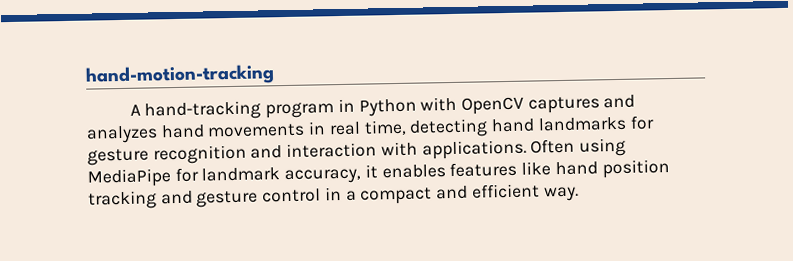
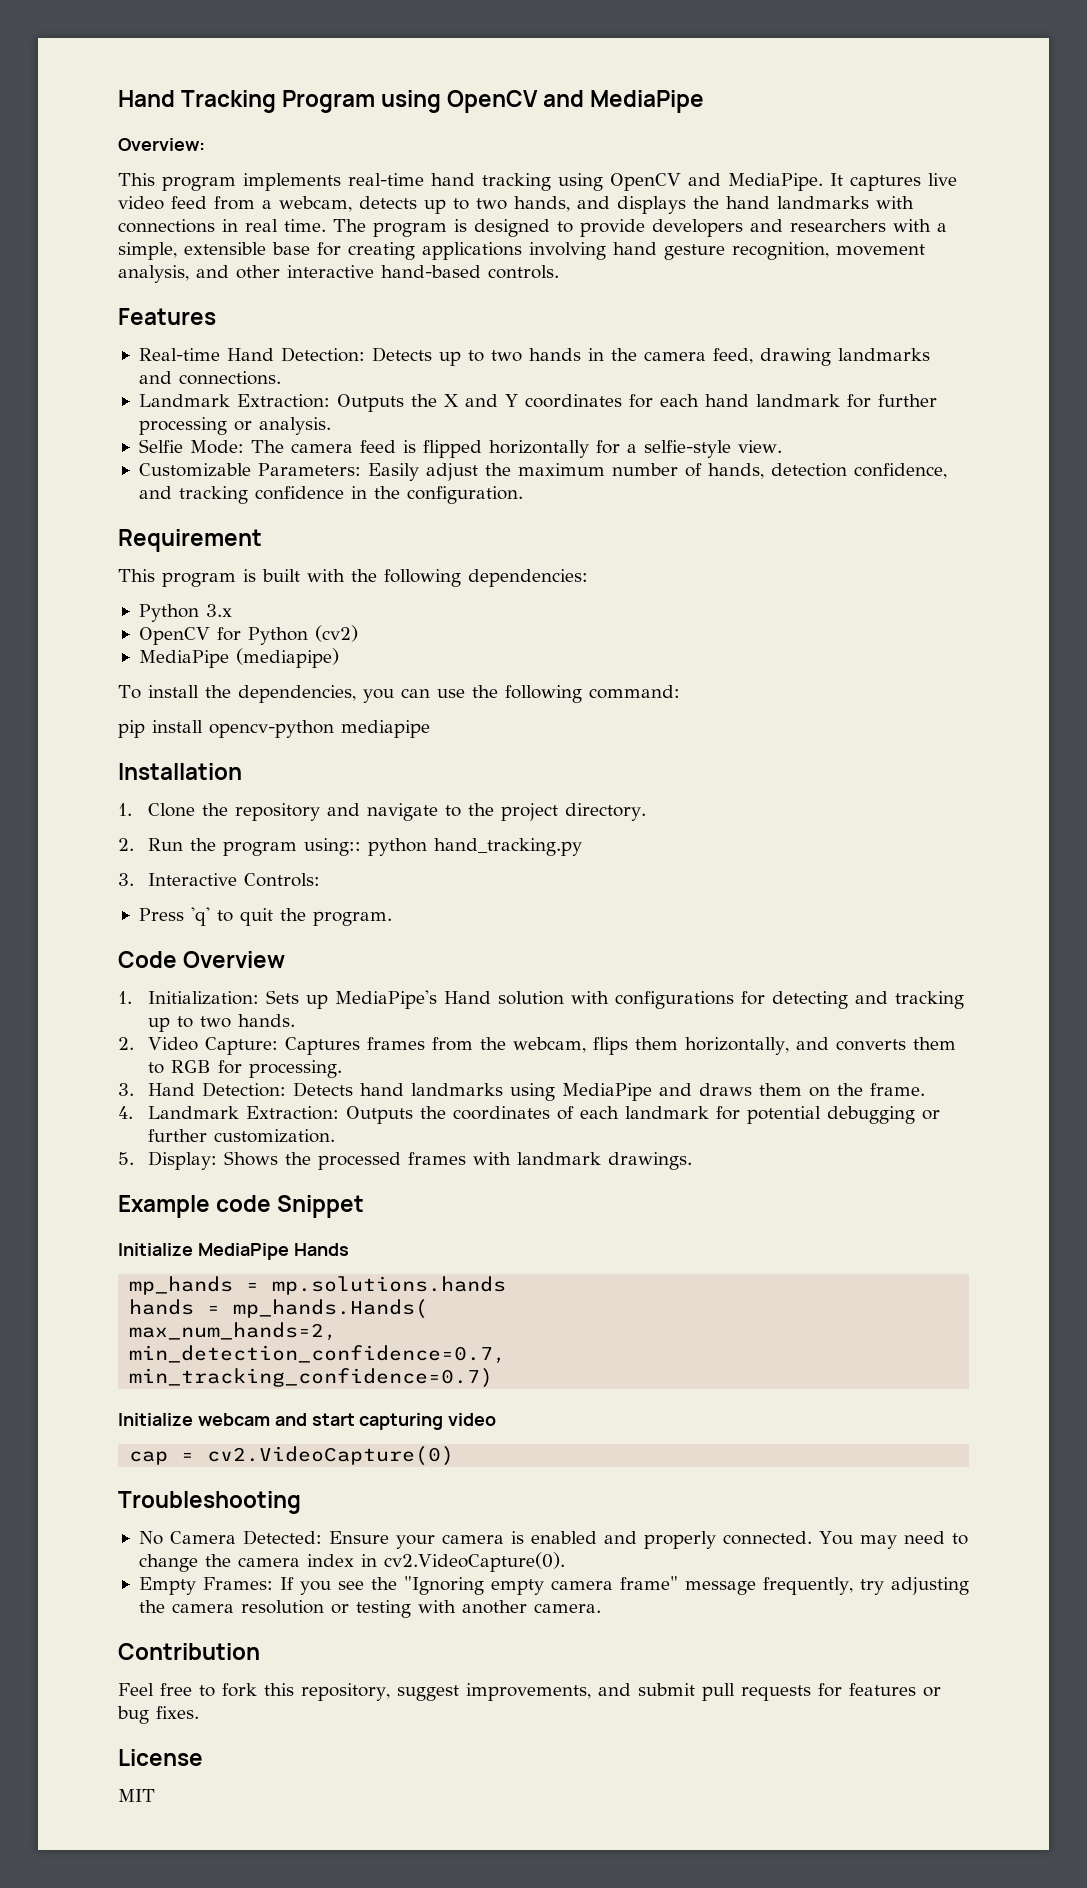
- hand-motion-tracking
- A hand-tracking program in Python with OpenCV captures and analyzes hand movements in real time, detecting hand landmarks for gesture recognition and interaction with applications. Often using MediaPipe for landmark accuracy, it enables features like hand position tracking and gesture control in a compact and efficient way.
+ Hand Tracking Program using OpenCV and MediaPipe
+ Overview:
+ This program implements real-time hand tracking using OpenCV and MediaPipe. It captures live video feed from a webcam, detects up to two hands, and displays the hand landmarks with connections in real time. The program is designed to provide developers and researchers with a simple, extensible base for creating applications involving hand gesture recognition, movement analysis, and other interactive hand-based controls.
+ Features
+ Real-time Hand Detection: Detects up to two hands in the camera feed, drawing landmarks and connections.
+ Landmark Extraction: Outputs the X and Y coordinates for each hand landmark for further processing or analysis.
+ Selfie Mode: The camera feed is flipped horizontally for a selfie-style view.
+ Customizable Parameters: Easily adjust the maximum number of hands, detection confidence, and tracking confidence in the configuration.
+ Requirement
+ This program is built with the following dependencies:
+ Python 3.x
+ OpenCV for Python (cv2)
+ MediaPipe (mediapipe)
+ To install the dependencies, you can use the following command:
+ pip install opencv-python mediapipe
+ Installation
+ 1. Clone the repository and navigate to the project directory.
+ 2. Run the program using:: python hand_tracking.py
+ 3. Interactive Controls:
+ Press 'q' to quit the program.
+ Code Overview
+ 1. Initialization: Sets up MediaPipe's Hand solution with configurations for detecting and tracking up to two hands.
+ 2. Video Capture: Captures frames from the webcam, flips them horizontally, and converts them to RGB for processing.
+ 3. Hand Detection: Detects hand landmarks using MediaPipe and draws them on the frame.
+ 4. Landmark Extraction: Outputs the coordinates of each landmark for potential debugging or further customization.
+ 5. Display: Shows the processed frames with landmark drawings.
+ Example code Snippet
+ Initialize MediaPipe Hands
+ mp_hands = mp.solutions.hands
+ hands = mp_hands.Hands(
+ max_num_hands=2,
+ min_detection_confidence=0.7,
+ min_tracking_confidence=0.7)
+ Initialize webcam and start capturing video
+ cap = cv2.VideoCapture(0)
+ Troubleshooting
+ No Camera Detected: Ensure your camera is enabled and properly connected. You may need to change the camera index in cv2.VideoCapture(0).
+ Empty Frames: If you see the "Ignoring empty camera frame" message frequently, try adjusting the camera resolution or testing with another camera.
+ Contribution
+ Feel free to fork this repository, suggest improvements, and submit pull requests for features or bug fixes.
+ License
+ MIT

